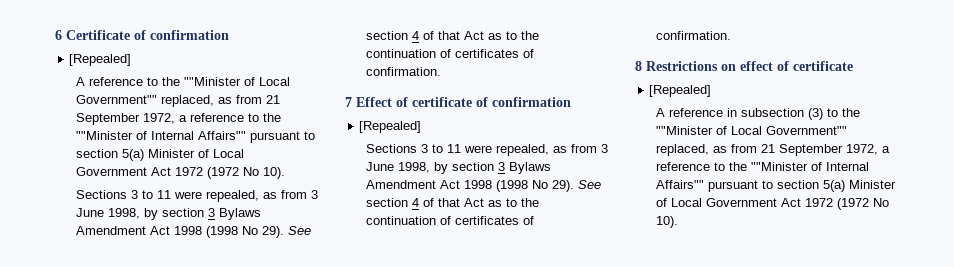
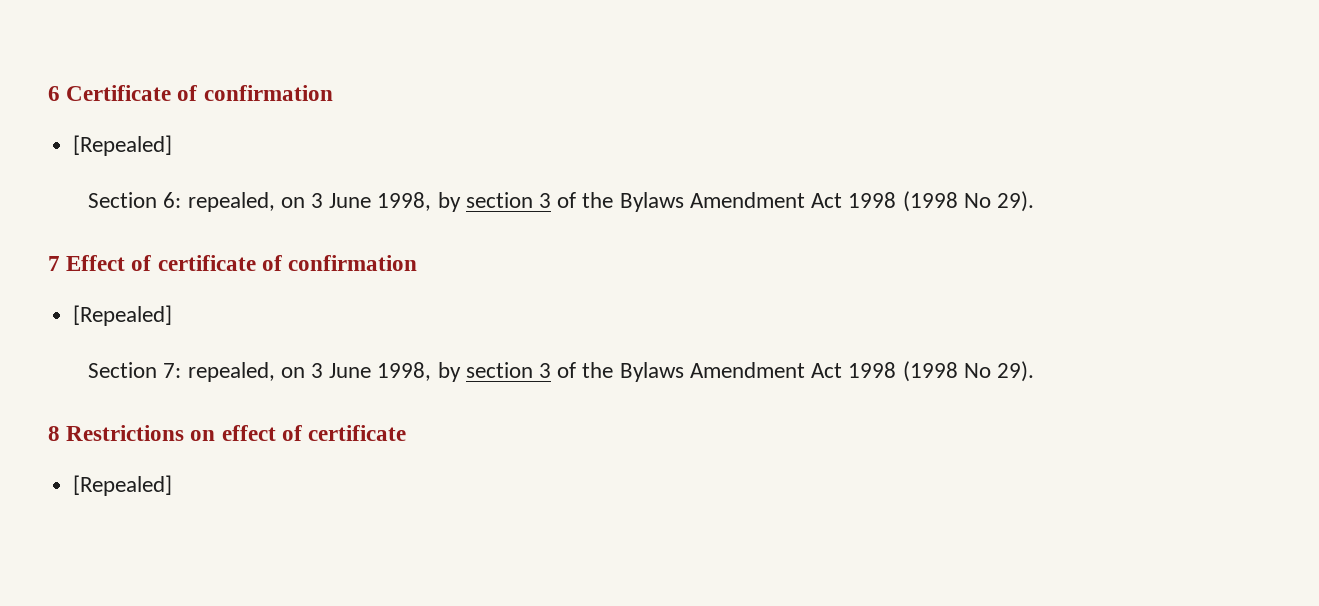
- A reference to the ""Minister of Local Government"" replaced, as from 21 September 1972, a reference to the ""Minister of Internal Affairs"" pursuant to section 5(a) Minister of Local Government Act 1972 (1972 No 10).
- Sections 3 to 11 were repealed, as from 3 June 1998, by section 3 Bylaws Amendment Act 1998 (1998 No 29). See section 4 of that Act as to the continuation of certificates of confirmation.
+ Section 6: repealed, on 3 June 1998, by section 3 of the Bylaws Amendment Act 1998 (1998 No 29).
  7 Effect of certificate of confirmation
  [Repealed]
- Sections 3 to 11 were repealed, as from 3 June 1998, by section 3 Bylaws Amendment Act 1998 (1998 No 29). See section 4 of that Act as to the continuation of certificates of confirmation.
+ Section 7: repealed, on 3 June 1998, by section 3 of the Bylaws Amendment Act 1998 (1998 No 29).
- A reference in subsection (3) to the ""Minister of Local Government"" replaced, as from 21 September 1972, a reference to the ""Minister of Internal Affairs"" pursuant to section 5(a) Minister of Local Government Act 1972 (1972 No 10).

